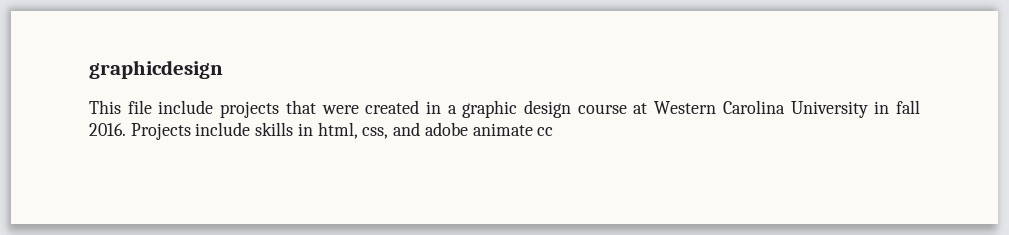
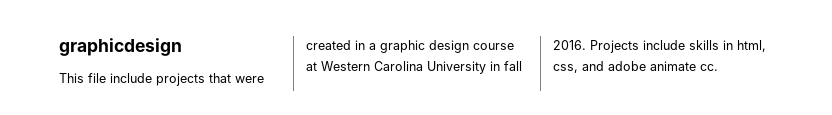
- Projects include skills in html, css, and adobe animate cc
+ Projects include skills in html, css, and adobe animate cc.

